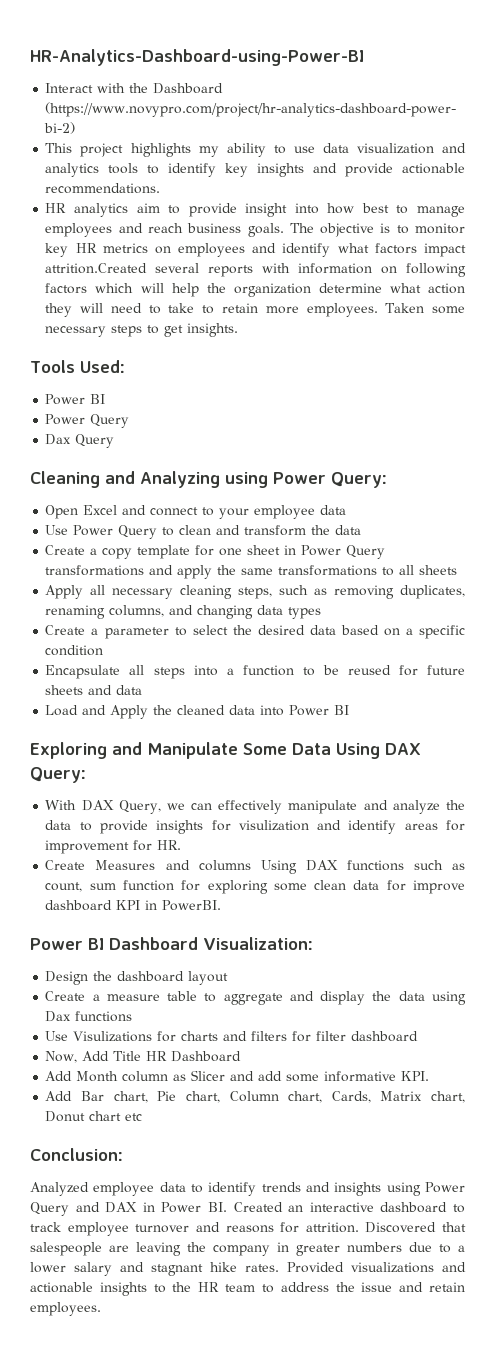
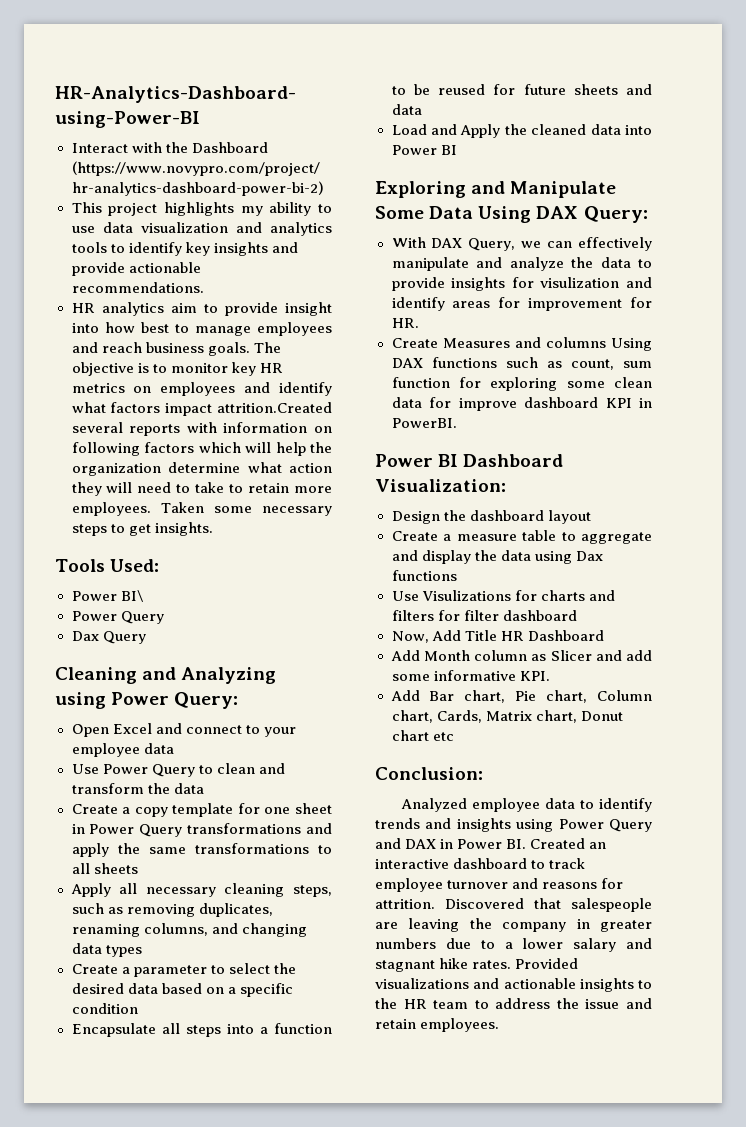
  Tools Used:
- Power BI
+ Power BI\

